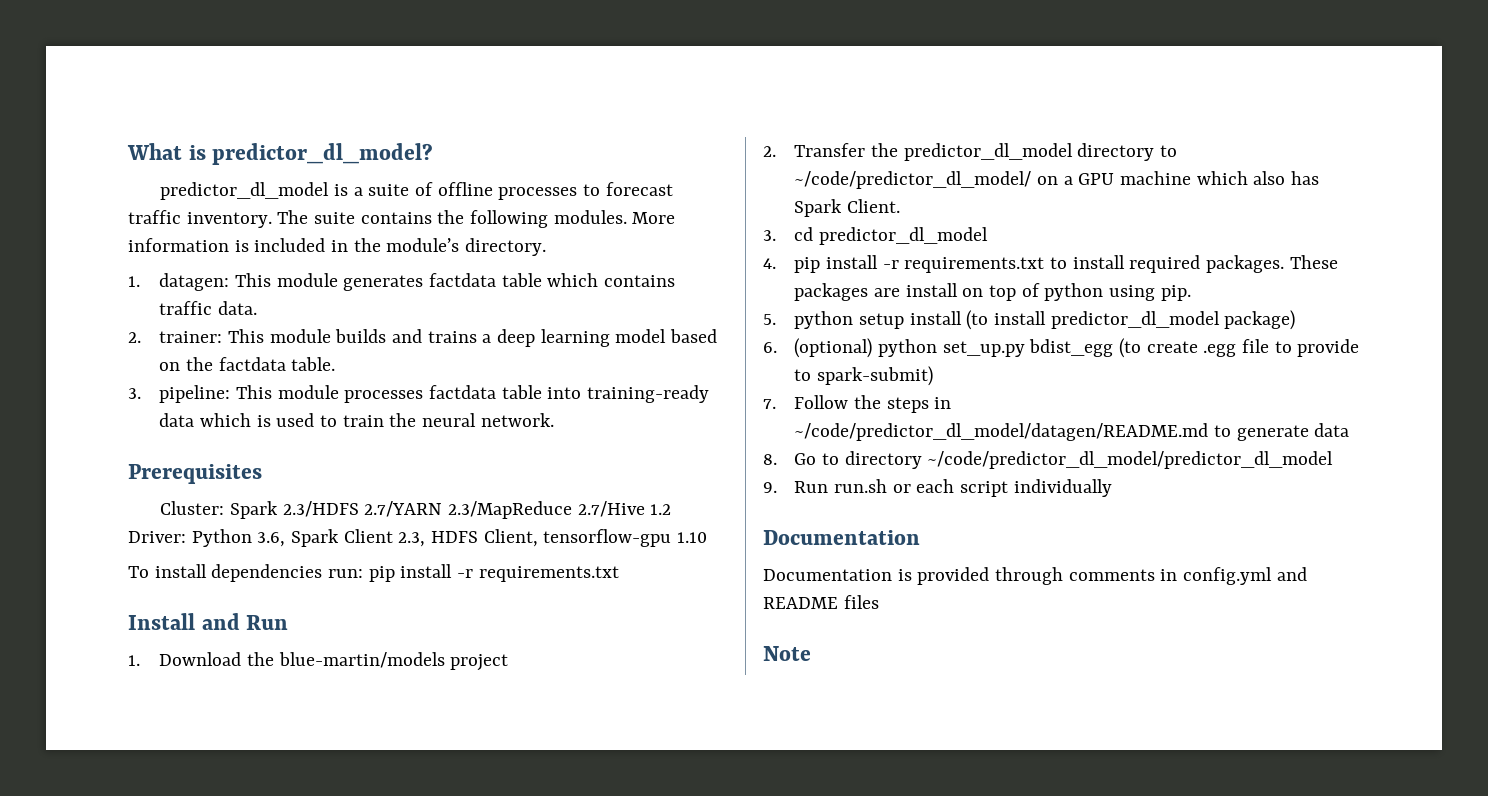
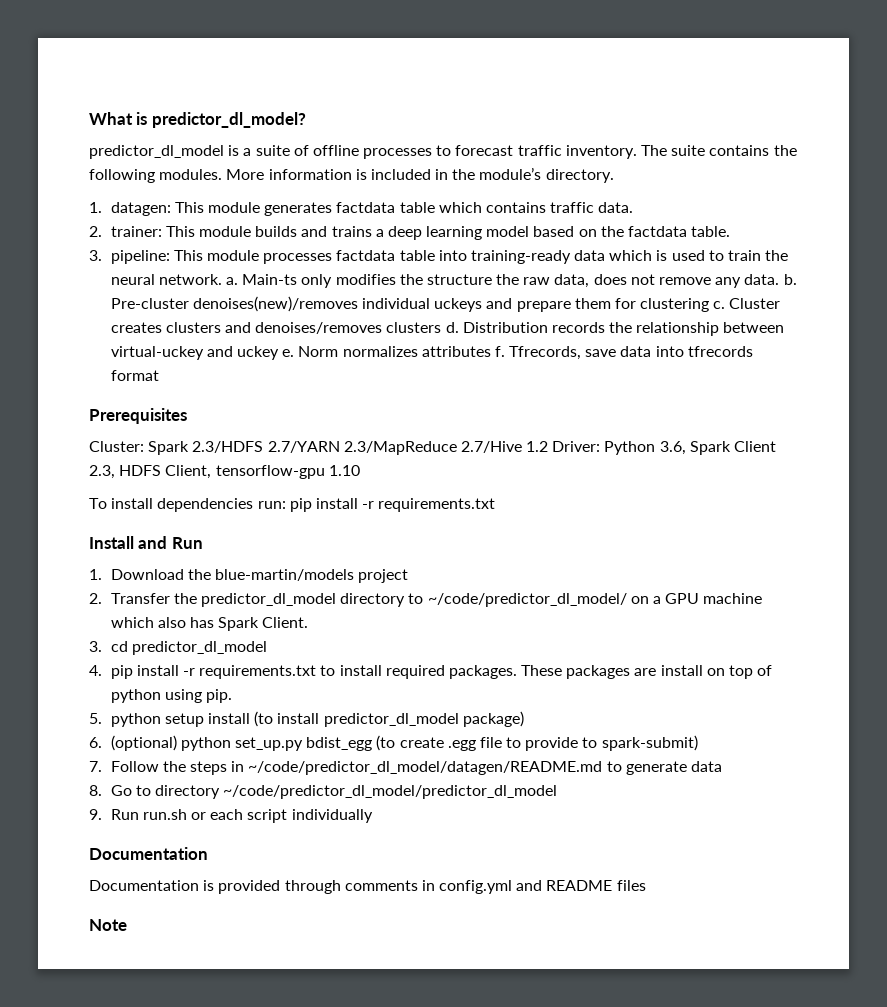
- 3. pipeline: This module processes factdata table into training-ready data which is used to train the neural network.
+ 3. pipeline: This module processes factdata table into training-ready data which is used to train the neural network. a. Main-ts only modifies the structure the raw data, does not remove any data. b. Pre-cluster denoises(new)/removes individual uckeys and prepare them for clustering c. Cluster creates clusters and denoises/removes clusters d. Distribution records the relationship between virtual-uckey and uckey e. Norm normalizes attributes f. Tfrecords, save data into tfrecords format

